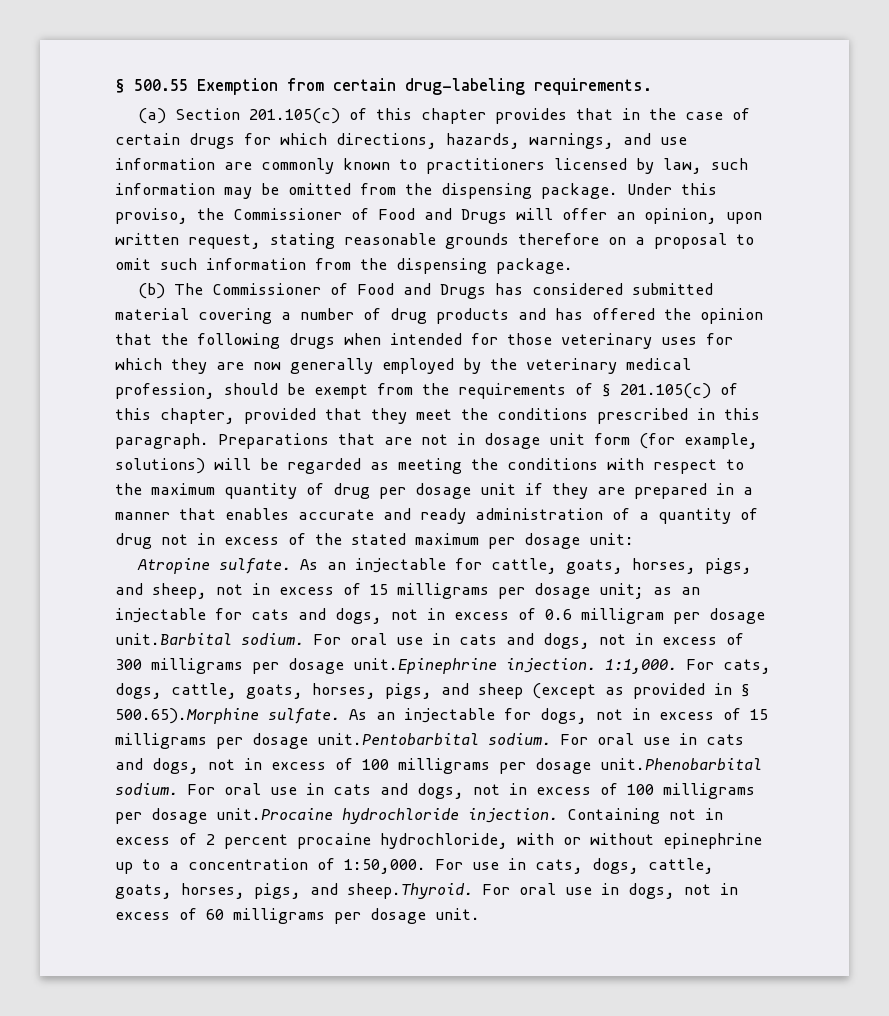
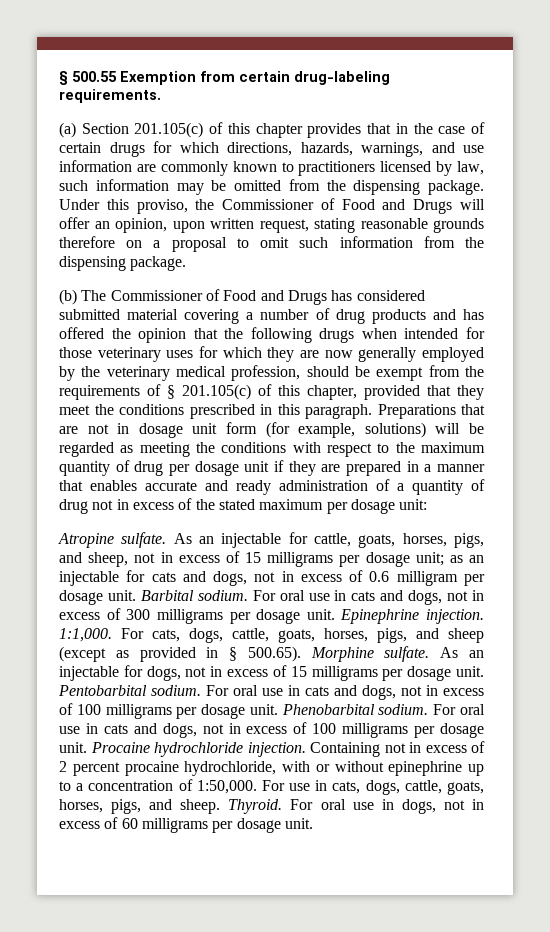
- As an injectable for cattle, goats, horses, pigs, and sheep, not in excess of 15 milligrams per dosage unit; as an injectable for cats and dogs, not in excess of 0.6 milligram per dosage unit.Barbital sodium.
+ As an injectable for cattle, goats, horses, pigs, and sheep, not in excess of 15 milligrams per dosage unit; as an injectable for cats and dogs, not in excess of 0.6 milligram per dosage unit. Barbital sodium.
- For oral use in cats and dogs, not in excess of 300 milligrams per dosage unit.Epinephrine injection.
+ For oral use in cats and dogs, not in excess of 300 milligrams per dosage unit. Epinephrine injection.
- For cats, dogs, cattle, goats, horses, pigs, and sheep (except as provided in § 500.65).Morphine sulfate.
+ For cats, dogs, cattle, goats, horses, pigs, and sheep (except as provided in § 500.65). Morphine sulfate.
- As an injectable for dogs, not in excess of 15 milligrams per dosage unit.Pentobarbital sodium.
+ As an injectable for dogs, not in excess of 15 milligrams per dosage unit. Pentobarbital sodium.
- For oral use in cats and dogs, not in excess of 100 milligrams per dosage unit.Phenobarbital sodium.
+ For oral use in cats and dogs, not in excess of 100 milligrams per dosage unit. Phenobarbital sodium.
- For oral use in cats and dogs, not in excess of 100 milligrams per dosage unit.Procaine hydrochloride injection.
+ For oral use in cats and dogs, not in excess of 100 milligrams per dosage unit. Procaine hydrochloride injection.
- For use in cats, dogs, cattle, goats, horses, pigs, and sheep.Thyroid. For oral use in dogs, not in excess of 60 milligrams per dosage unit.
+ For use in cats, dogs, cattle, goats, horses, pigs, and sheep. Thyroid. For oral use in dogs, not in excess of 60 milligrams per dosage unit.

